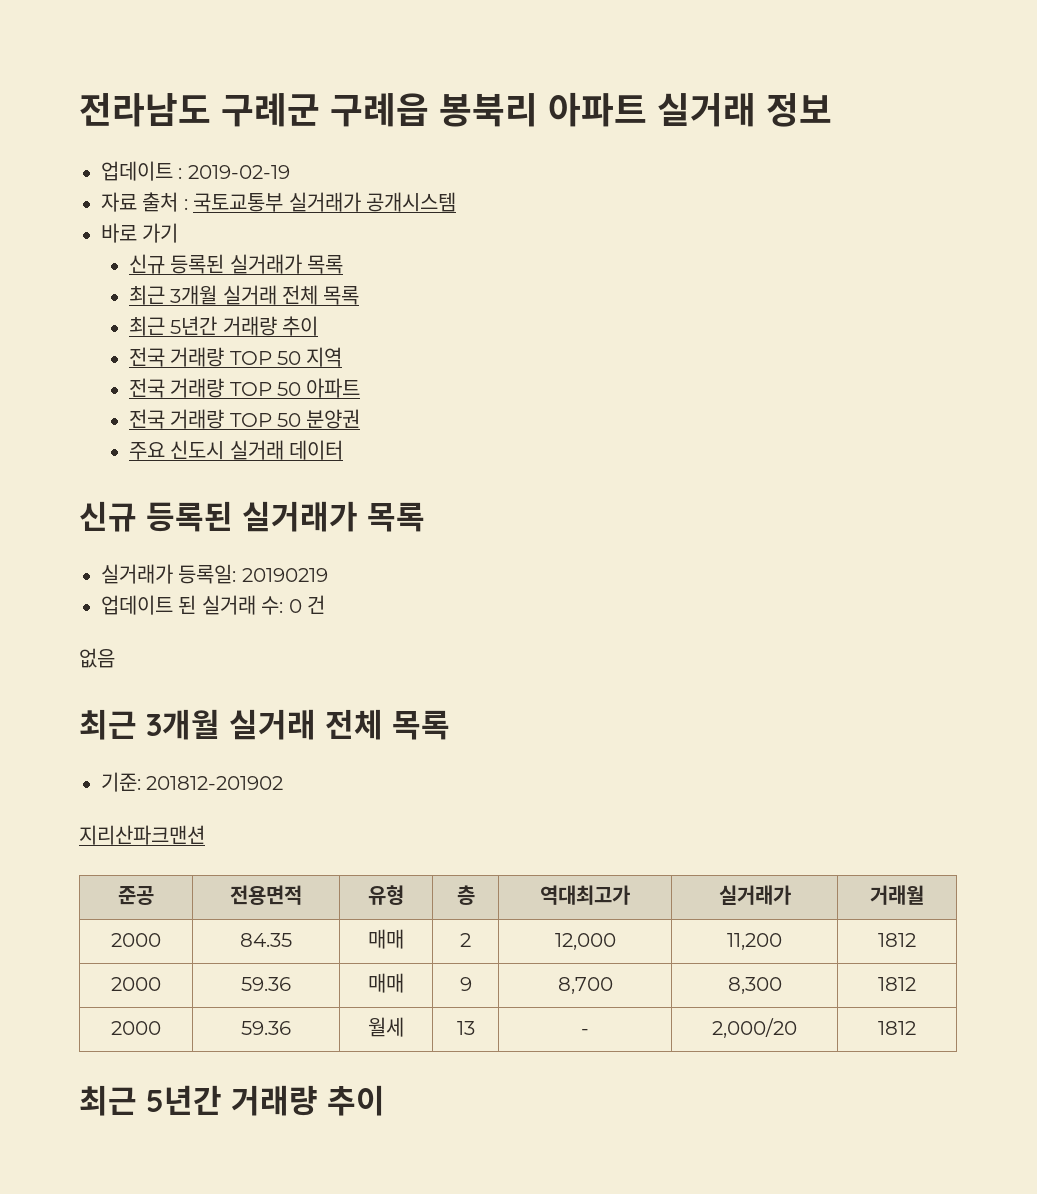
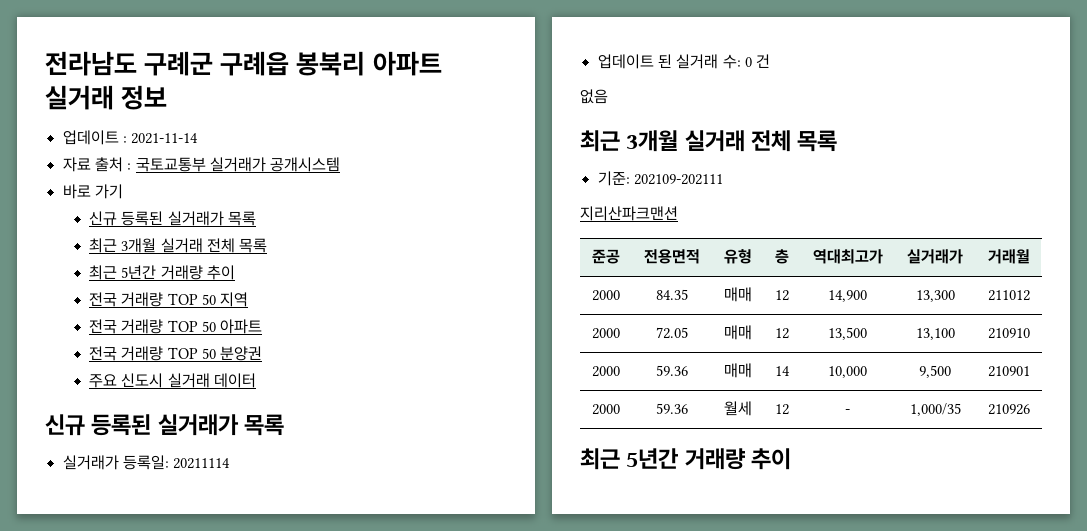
- 업데이트 : 2019-02-19
+ 업데이트 : 2021-11-14
- 실거래가 등록일: 20190219
+ 실거래가 등록일: 20211114
- 기준: 201812-201902
+ 기준: 202109-202111
- 2000 | 84.35 | 매매 | 2 | 12,000 | 11,200 | 1812
+ 2000 | 84.35 | 매매 | 12 | 14,900 | 13,300 | 211012
+ 2000 | 72.05 | 매매 | 12 | 13,500 | 13,100 | 210910
- 2000 | 59.36 | 매매 | 9 | 8,700 | 8,300 | 1812
+ 2000 | 59.36 | 매매 | 14 | 10,000 | 9,500 | 210901
- 2000 | 59.36 | 월세 | 13 | - | 2,000/20 | 1812
+ 2000 | 59.36 | 월세 | 12 | - | 1,000/35 | 210926

